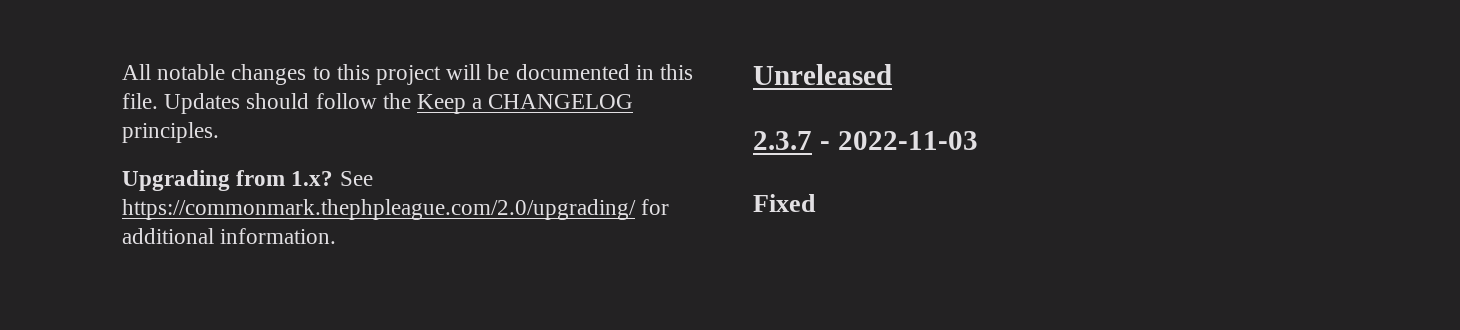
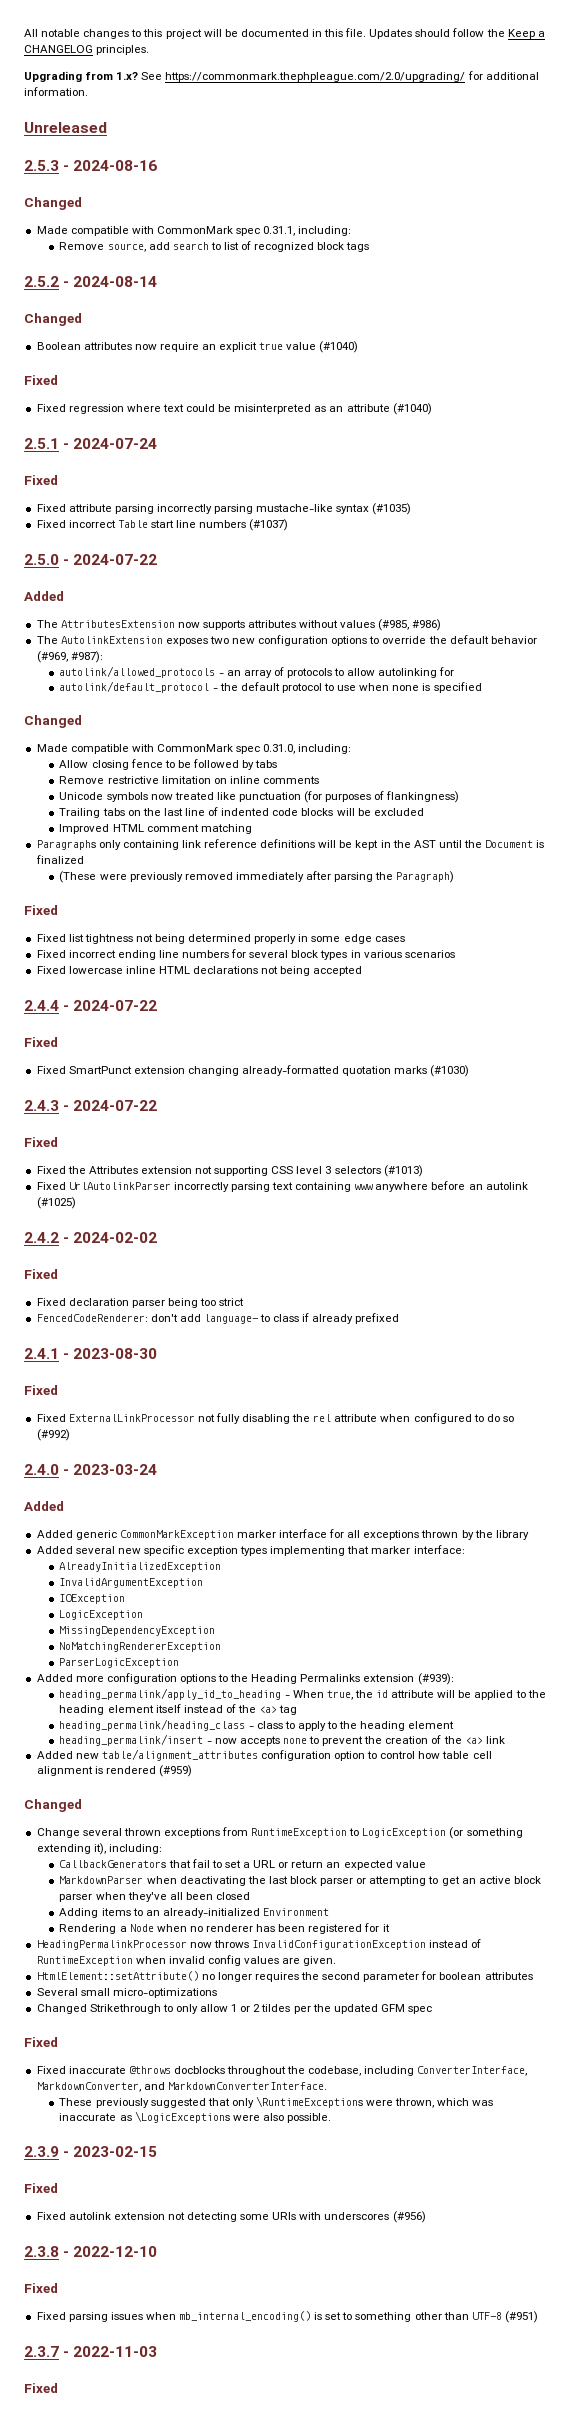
+ 2.5.3 - 2024-08-16
+ Changed
+ Made compatible with CommonMark spec 0.31.1, including:
+ Remove source, add search to list of recognized block tags
+ 2.5.2 - 2024-08-14
+ Changed
+ Boolean attributes now require an explicit true value (#1040)
+ Fixed
+ Fixed regression where text could be misinterpreted as an attribute (#1040)
+ 2.5.1 - 2024-07-24
+ Fixed
+ Fixed attribute parsing incorrectly parsing mustache-like syntax (#1035)
+ Fixed incorrect Table start line numbers (#1037)
+ 2.5.0 - 2024-07-22
+ Added
+ The AttributesExtension now supports attributes without values (#985, #986)
+ The AutolinkExtension exposes two new configuration options to override the default behavior (#969, #987):
+ autolink/allowed_protocols - an array of protocols to allow autolinking for
+ autolink/default_protocol - the default protocol to use when none is specified
+ Changed
+ Made compatible with CommonMark spec 0.31.0, including:
+ Allow closing fence to be followed by tabs
+ Remove restrictive limitation on inline comments
+ Unicode symbols now treated like punctuation (for purposes of flankingness)
+ Trailing tabs on the last line of indented code blocks will be excluded
+ Improved HTML comment matching
+ Paragraphs only containing link reference definitions will be kept in the AST until the Document is finalized
+ (These were previously removed immediately after parsing the Paragraph)
+ Fixed
+ Fixed list tightness not being determined properly in some edge cases
+ Fixed incorrect ending line numbers for several block types in various scenarios
+ Fixed lowercase inline HTML declarations not being accepted
+ 2.4.4 - 2024-07-22
+ Fixed
+ Fixed SmartPunct extension changing already-formatted quotation marks (#1030)
+ 2.4.3 - 2024-07-22
+ Fixed
+ Fixed the Attributes extension not supporting CSS level 3 selectors (#1013)
+ Fixed UrlAutolinkParser incorrectly parsing text containing www anywhere before an autolink (#1025)
+ 2.4.2 - 2024-02-02
+ Fixed
+ Fixed declaration parser being too strict
+ FencedCodeRenderer: don't add language- to class if already prefixed
+ 2.4.1 - 2023-08-30
+ Fixed
+ Fixed ExternalLinkProcessor not fully disabling the rel attribute when configured to do so (#992)
+ 2.4.0 - 2023-03-24
+ Added
+ Added generic CommonMarkException marker interface for all exceptions thrown by the library
+ Added several new specific exception types implementing that marker interface:
+ AlreadyInitializedException
+ InvalidArgumentException
+ IOException
+ LogicException
+ MissingDependencyException
+ NoMatchingRendererException
+ ParserLogicException
+ Added more configuration options to the Heading Permalinks extension (#939):
+ heading_permalink/apply_id_to_heading - When true, the id attribute will be applied to the heading element itself instead of the <a> tag
+ heading_permalink/heading_class - class to apply to the heading element
+ heading_permalink/insert - now accepts none to prevent the creation of the <a> link
+ Added new table/alignment_attributes configuration option to control how table cell alignment is rendered (#959)
+ Changed
+ Change several thrown exceptions from RuntimeException to LogicException (or something extending it), including:
+ CallbackGenerators that fail to set a URL or return an expected value
+ MarkdownParser when deactivating the last block parser or attempting to get an active block parser when they've all been closed
+ Adding items to an already-initialized Environment
+ Rendering a Node when no renderer has been registered for it
+ HeadingPermalinkProcessor now throws InvalidConfigurationException instead of RuntimeException when invalid config values are given.
+ HtmlElement::setAttribute() no longer requires the second parameter for boolean attributes
+ Several small micro-optimizations
+ Changed Strikethrough to only allow 1 or 2 tildes per the updated GFM spec
+ Fixed
+ Fixed inaccurate @throws docblocks throughout the codebase, including ConverterInterface, MarkdownConverter, and MarkdownConverterInterface.
+ These previously suggested that only \RuntimeExceptions were thrown, which was inaccurate as \LogicExceptions were also possible.
+ 2.3.9 - 2023-02-15
+ Fixed
+ Fixed autolink extension not detecting some URIs with underscores (#956)
+ 2.3.8 - 2022-12-10
+ Fixed
+ Fixed parsing issues when mb_internal_encoding() is set to something other than UTF-8 (#951)

